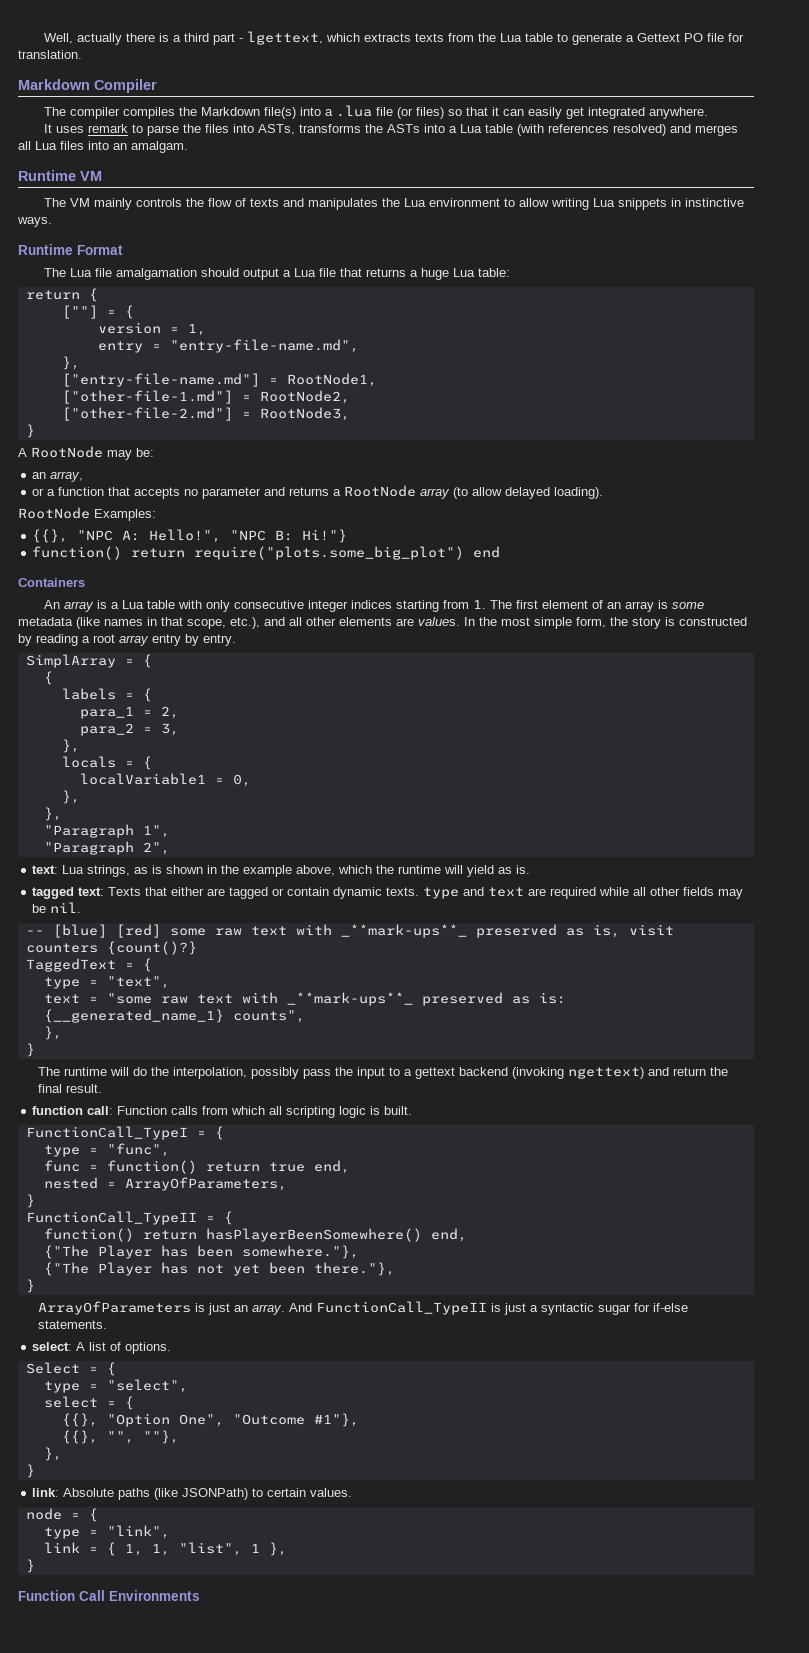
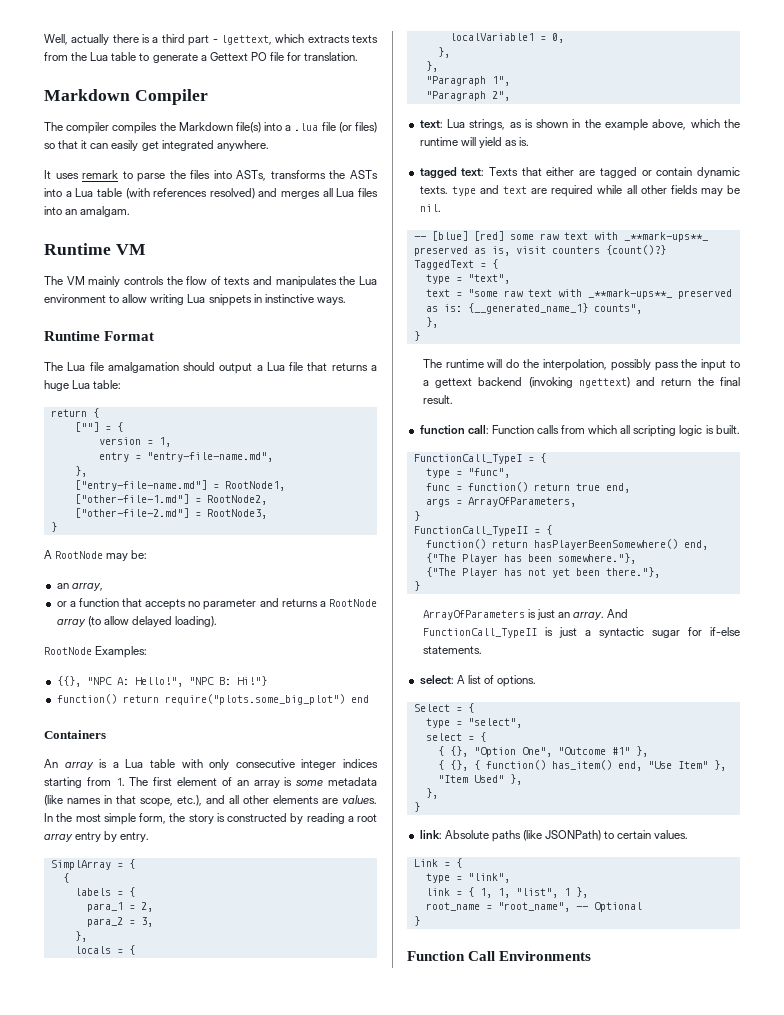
- nested = ArrayOfParameters,
+ args = ArrayOfParameters,
- {{}, "Option One", "Outcome #1"},
- {{}, "", ""},
+ { {}, "Option One", "Outcome #1" },
+ { {}, { function() has_item() end, "Use Item" }, "Item Used" },
- node = {
+ Link = {
+ root_name = "root_name", -- Optional

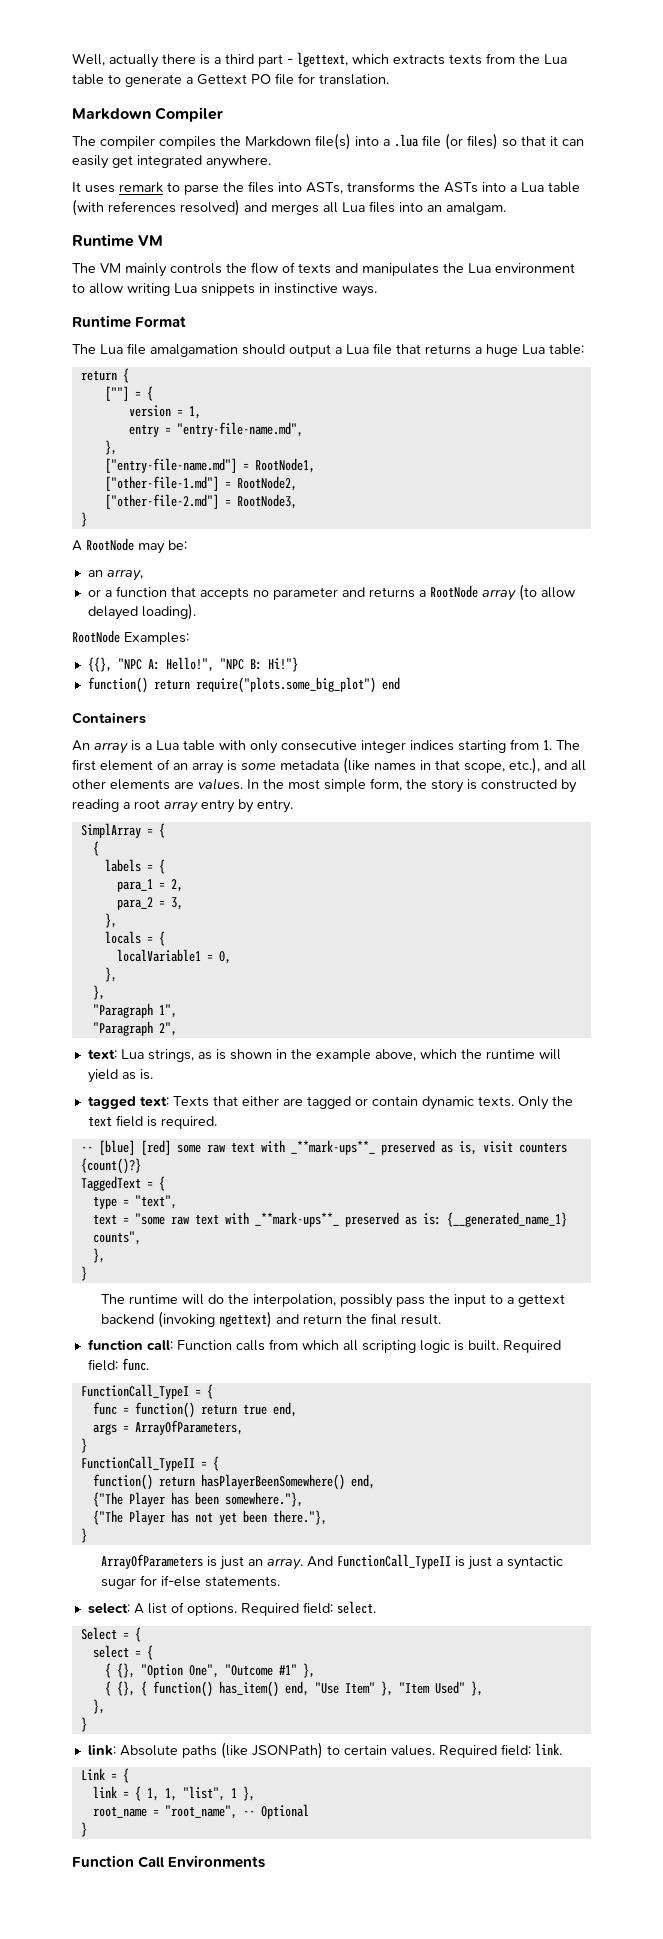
- tagged text: Texts that either are tagged or contain dynamic texts. type and text are required while all other fields may be nil.
+ tagged text: Texts that either are tagged or contain dynamic texts. Only the text field is required.
+ Required field: func.
- type = "func",
+ Required field: select.
- type = "select",
+ Required field: link.
- type = "link",

